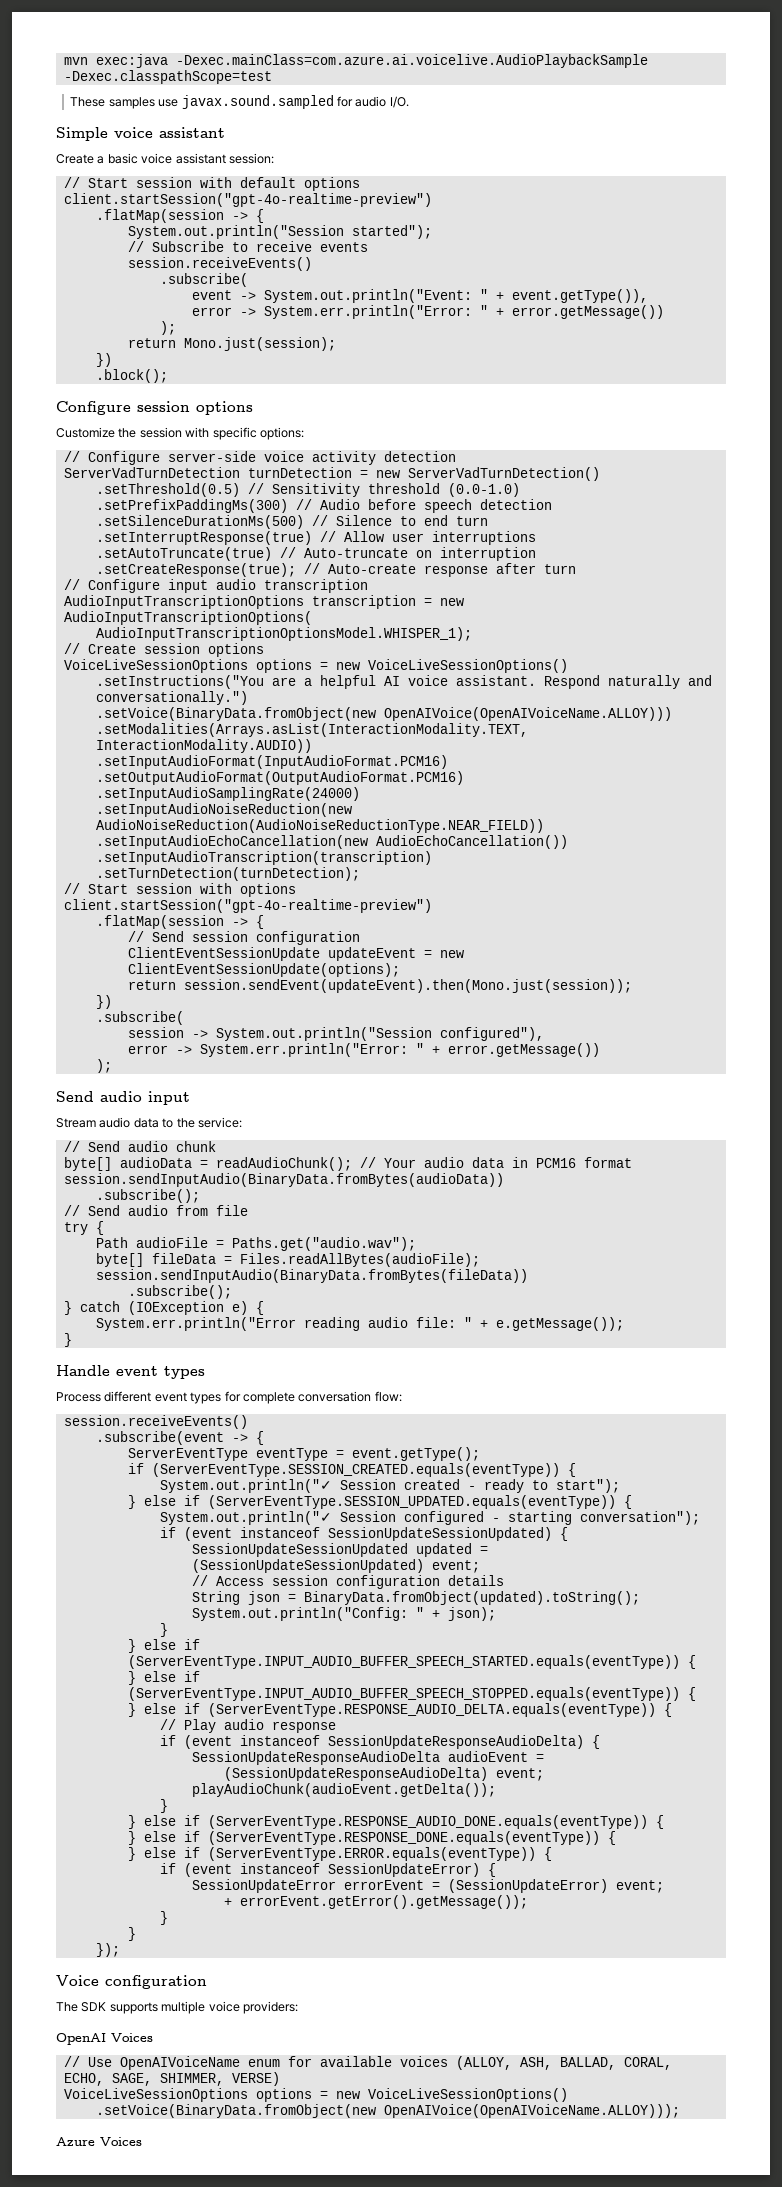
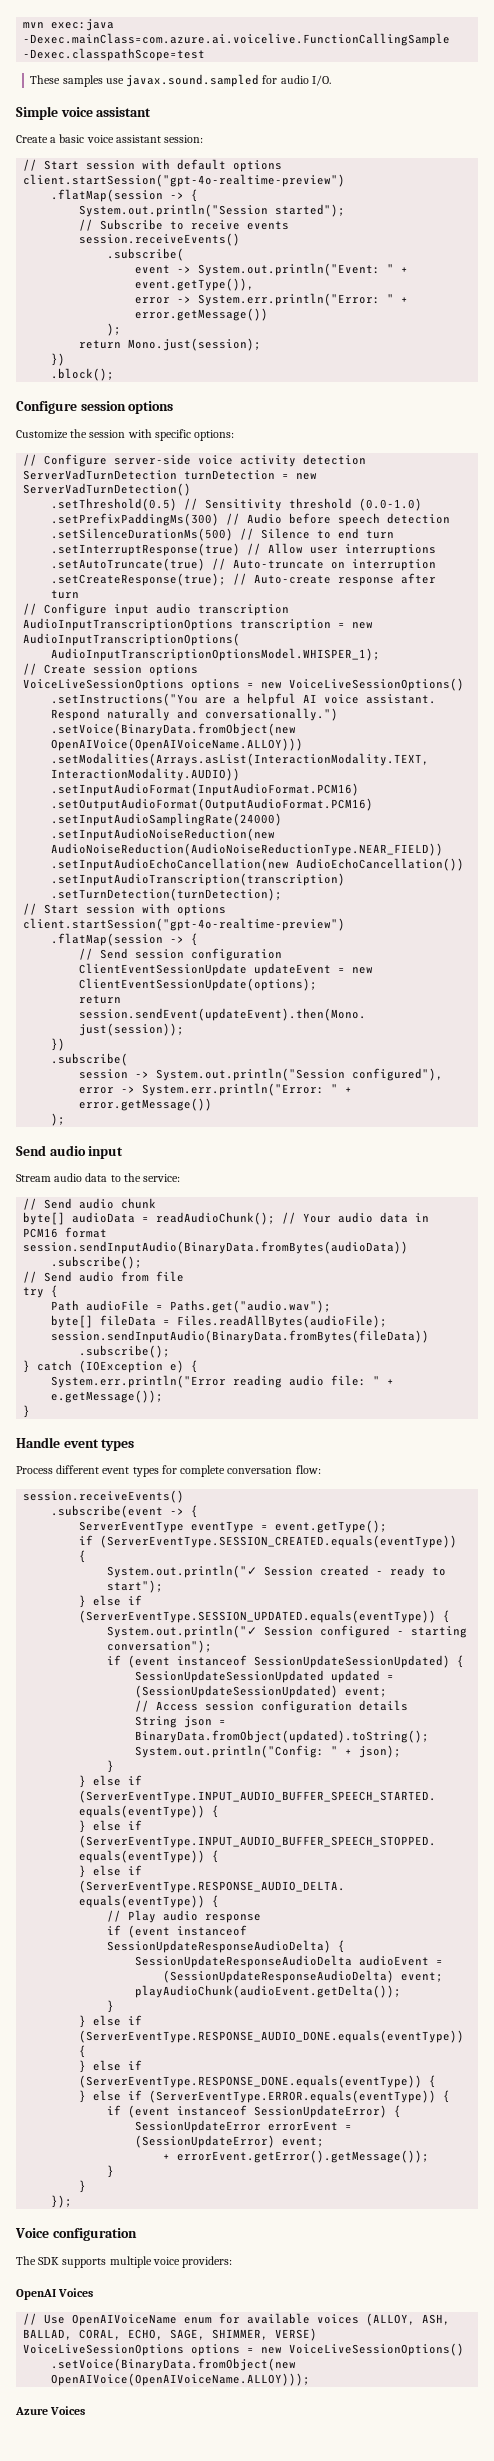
- mvn exec:java -Dexec.mainClass=com.azure.ai.voicelive.AudioPlaybackSample -Dexec.classpathScope=test
+ mvn exec:java -Dexec.mainClass=com.azure.ai.voicelive.FunctionCallingSample -Dexec.classpathScope=test

